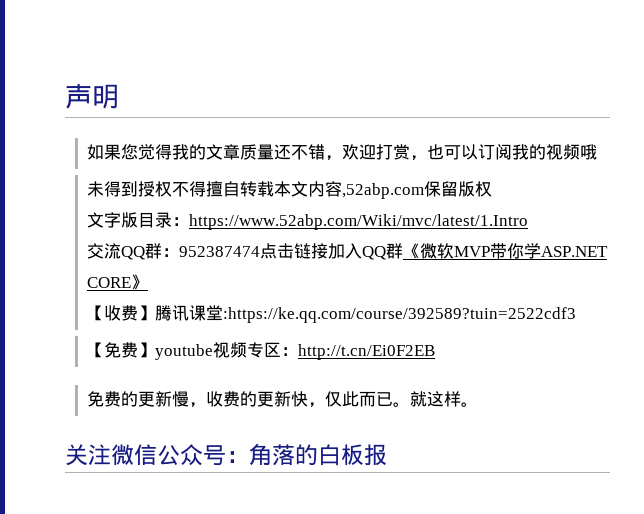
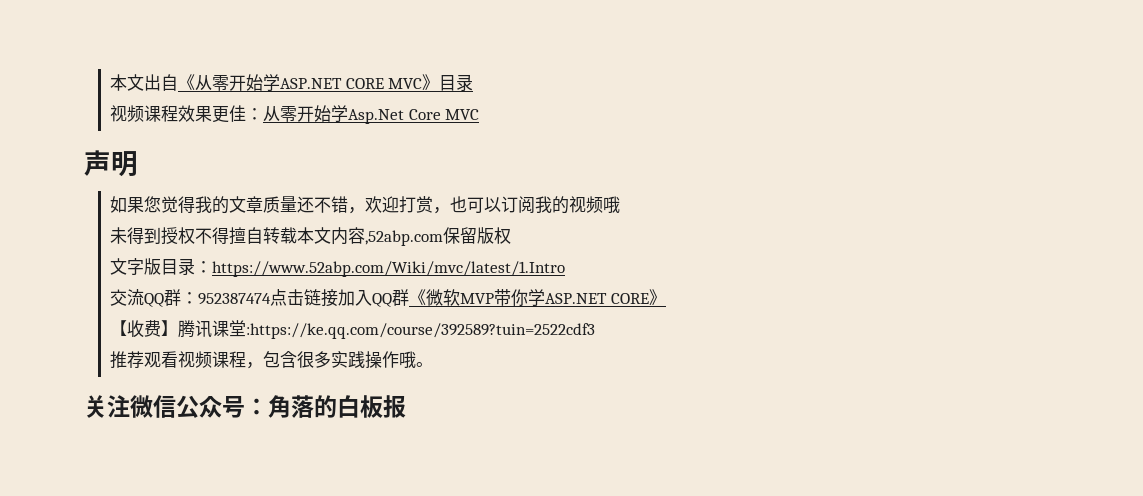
+ 本文出自《从零开始学ASP.NET CORE MVC》目录
+ 视频课程效果更佳：从零开始学Asp.Net Core MVC
- 【免费】youtube视频专区：http://t.cn/Ei0F2EB
- 免费的更新慢，收费的更新快，仅此而已。就这样。
+ 推荐观看视频课程，包含很多实践操作哦。

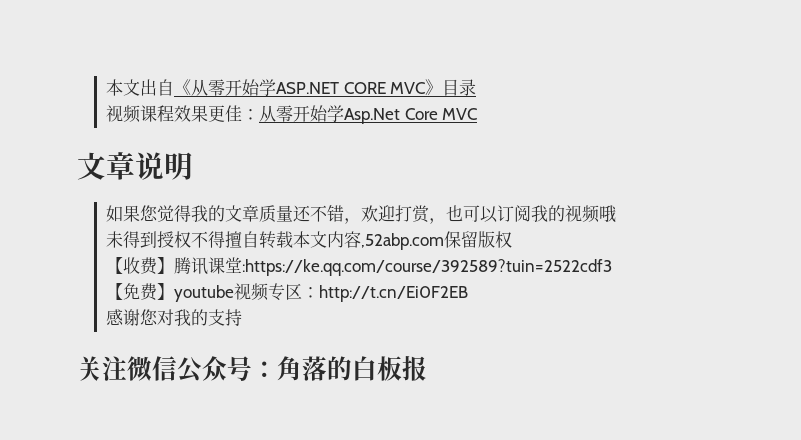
- 声明
+ 文章说明
- 文字版目录：https://www.52abp.com/Wiki/mvc/latest/1.Intro
- 交流QQ群：952387474点击链接加入QQ群《微软MVP带你学ASP.NET CORE》
- 推荐观看视频课程，包含很多实践操作哦。
+ 【免费】youtube视频专区：http://t.cn/Ei0F2EB
+ 感谢您对我的支持

